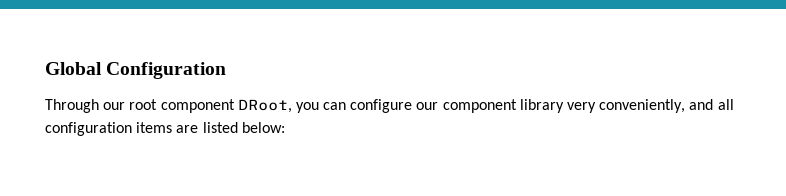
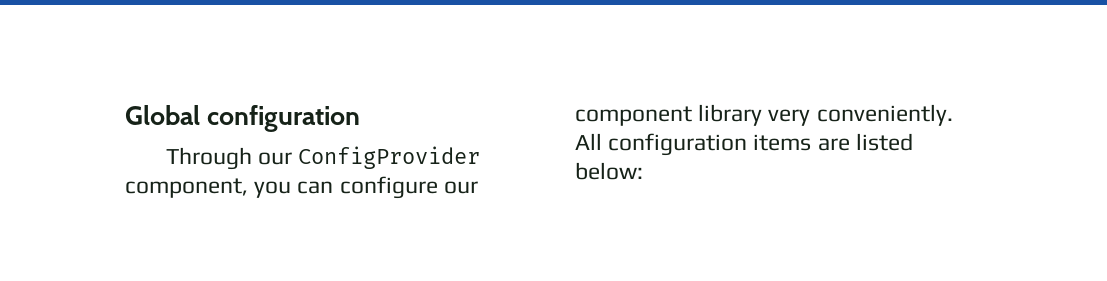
- Global Configuration
+ Global configuration
- Through our root component DRoot, you can configure our component library very conveniently, and all configuration items are listed below:
+ Through our ConfigProvider component, you can configure our component library very conveniently. All configuration items are listed below:

